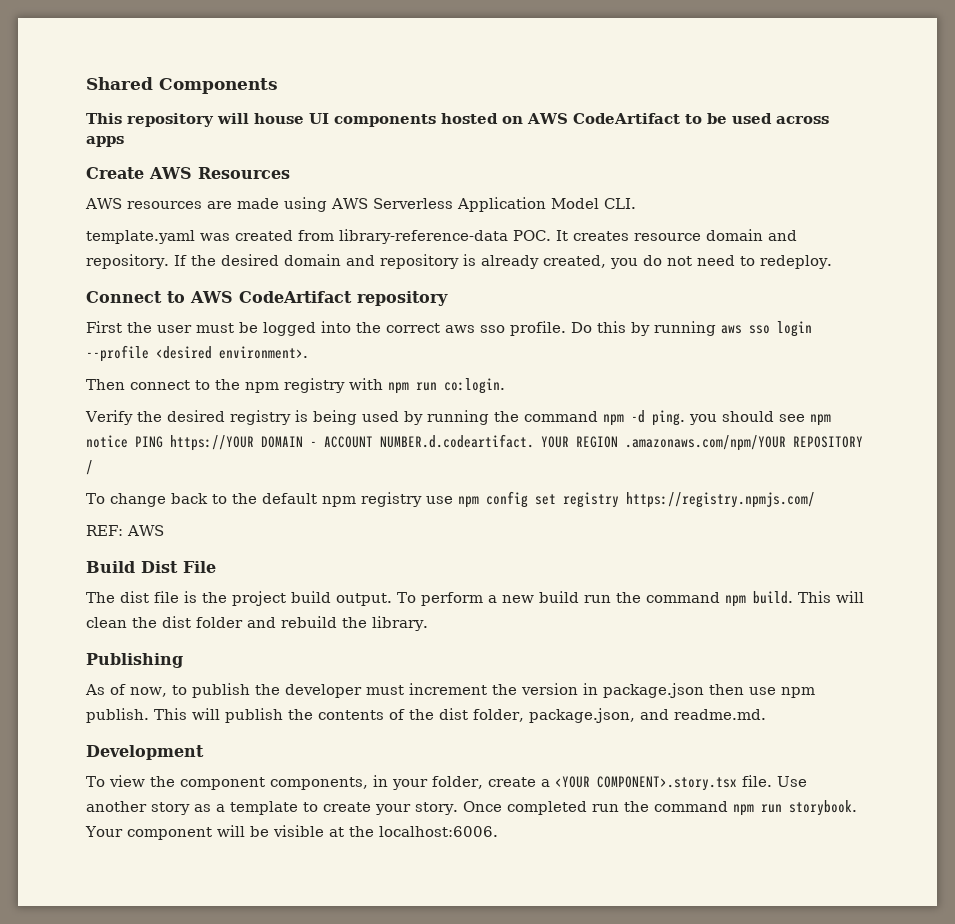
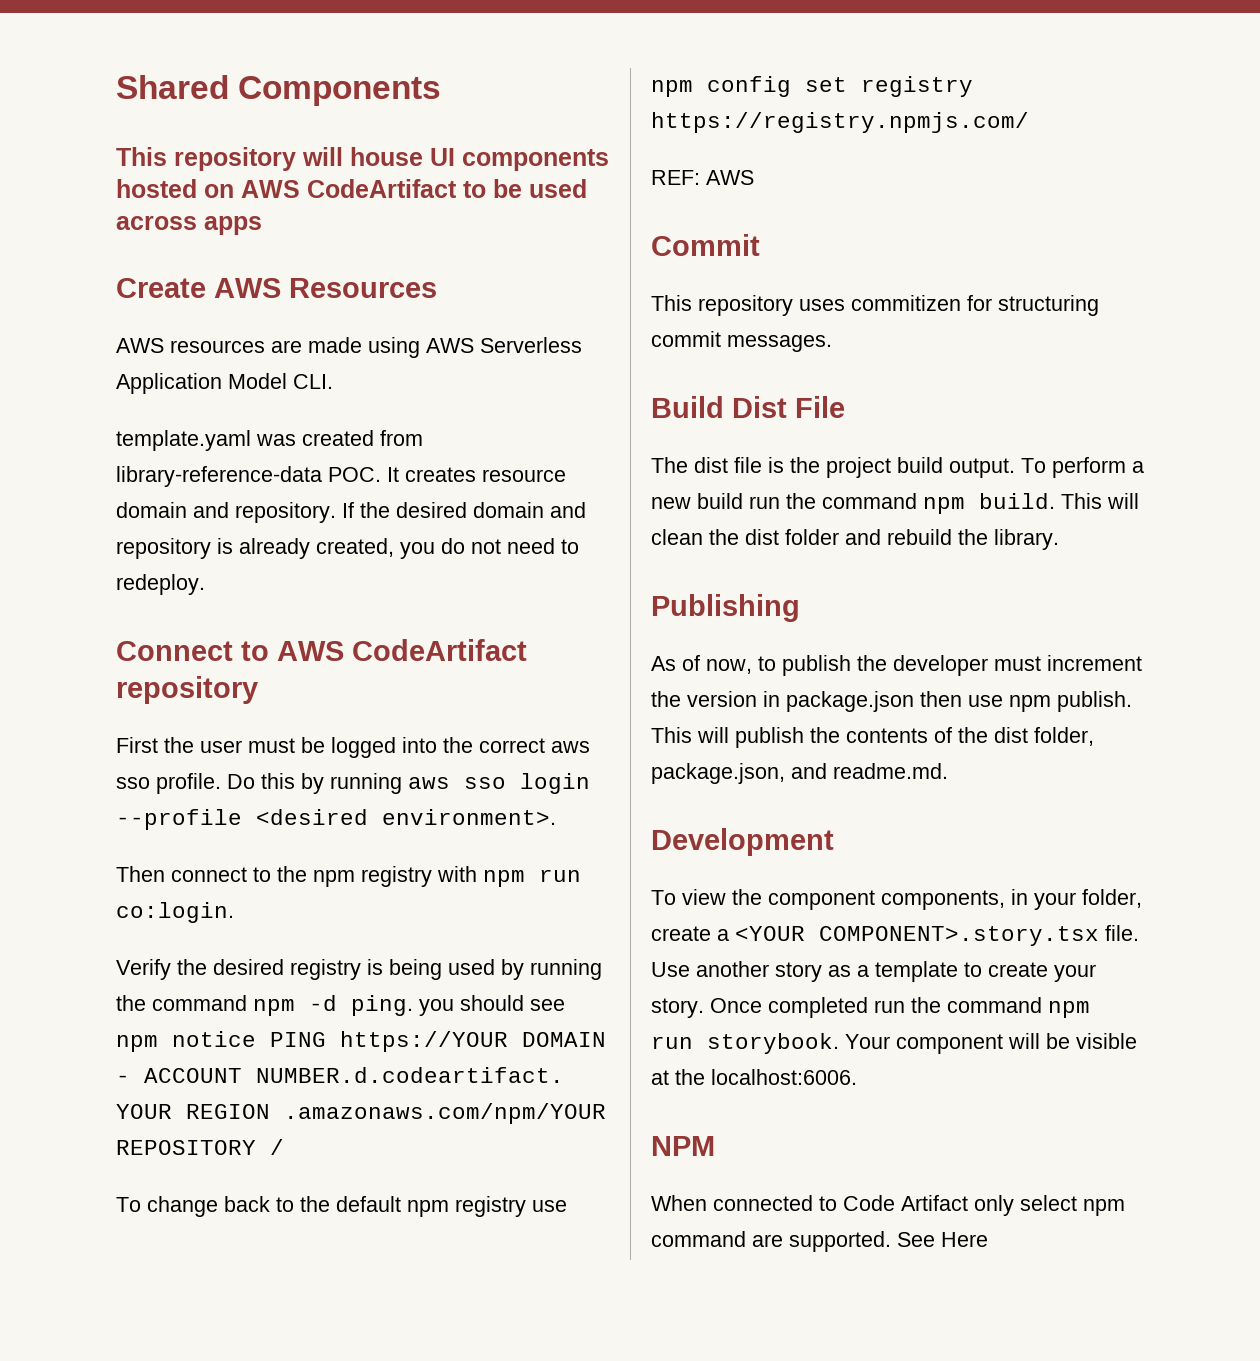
+ Commit
+ This repository uses commitizen for structuring commit messages.
+ NPM
+ When connected to Code Artifact only select npm command are supported. See Here

